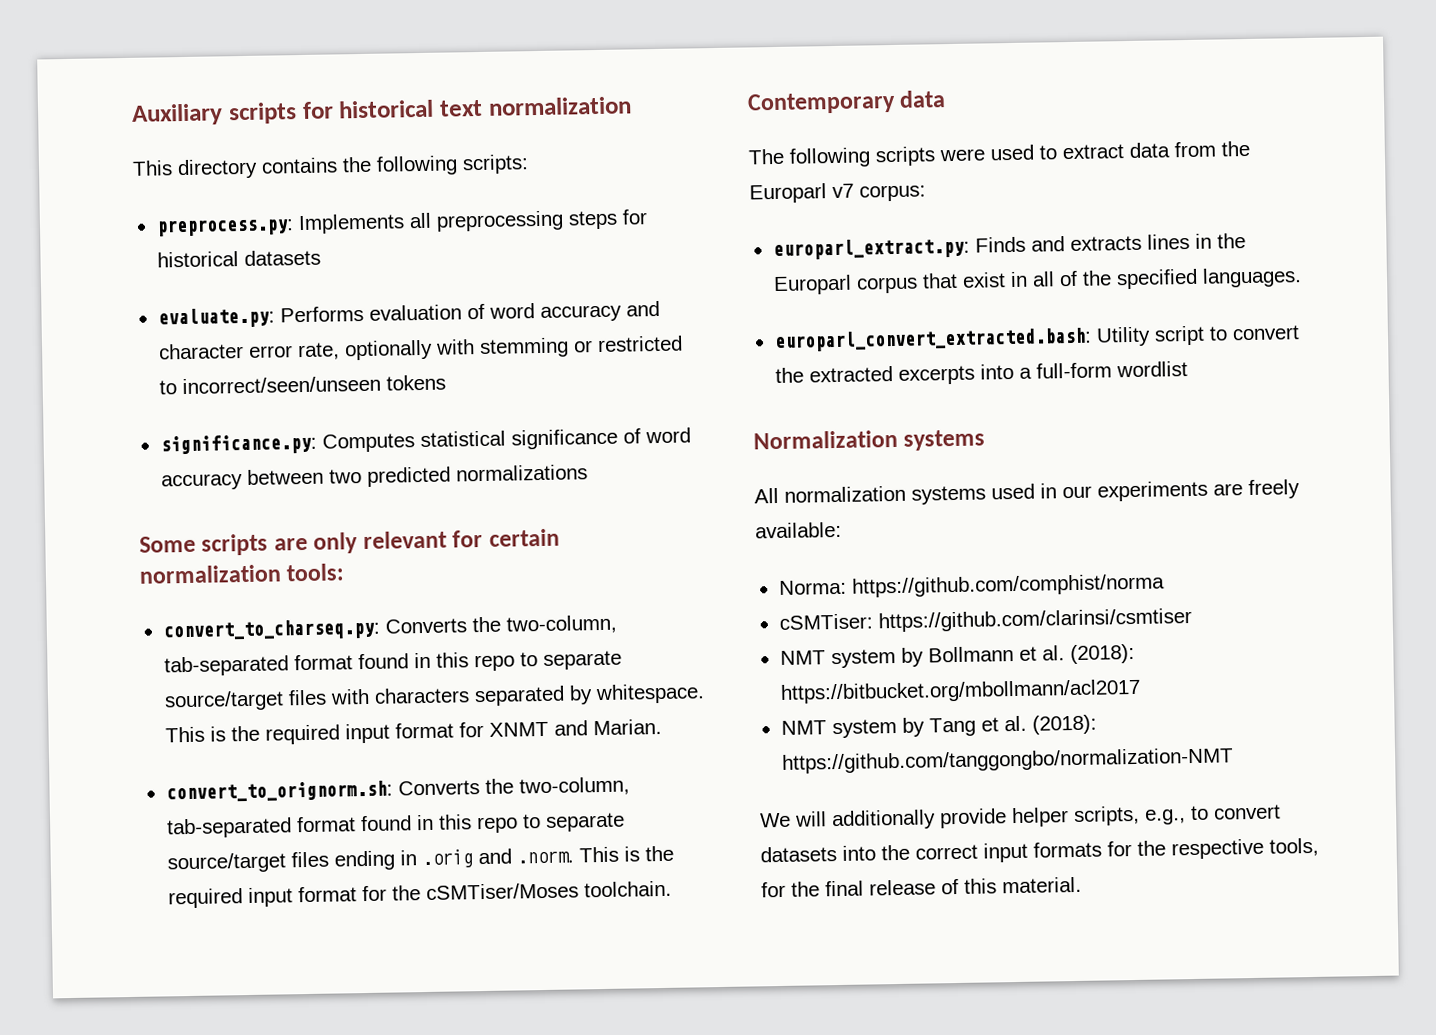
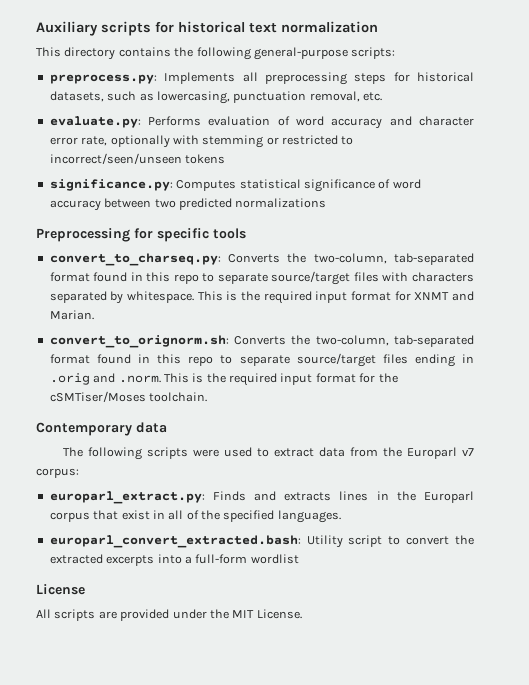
- This directory contains the following scripts:
+ This directory contains the following general-purpose scripts:
- preprocess.py: Implements all preprocessing steps for historical datasets
+ preprocess.py: Implements all preprocessing steps for historical datasets, such as lowercasing, punctuation removal, etc.
- Some scripts are only relevant for certain normalization tools:
+ Preprocessing for specific tools
- Normalization systems
+ License
- All normalization systems used in our experiments are freely available:
- Norma: https://github.com/comphist/norma
- cSMTiser: https://github.com/clarinsi/csmtiser
- NMT system by Bollmann et al. (2018): https://bitbucket.org/mbollmann/acl2017
- NMT system by Tang et al. (2018): https://github.com/tanggongbo/normalization-NMT
- We will additionally provide helper scripts, e.g., to convert datasets into the correct input formats for the respective tools, for the final release of this material.
+ All scripts are provided under the MIT License.

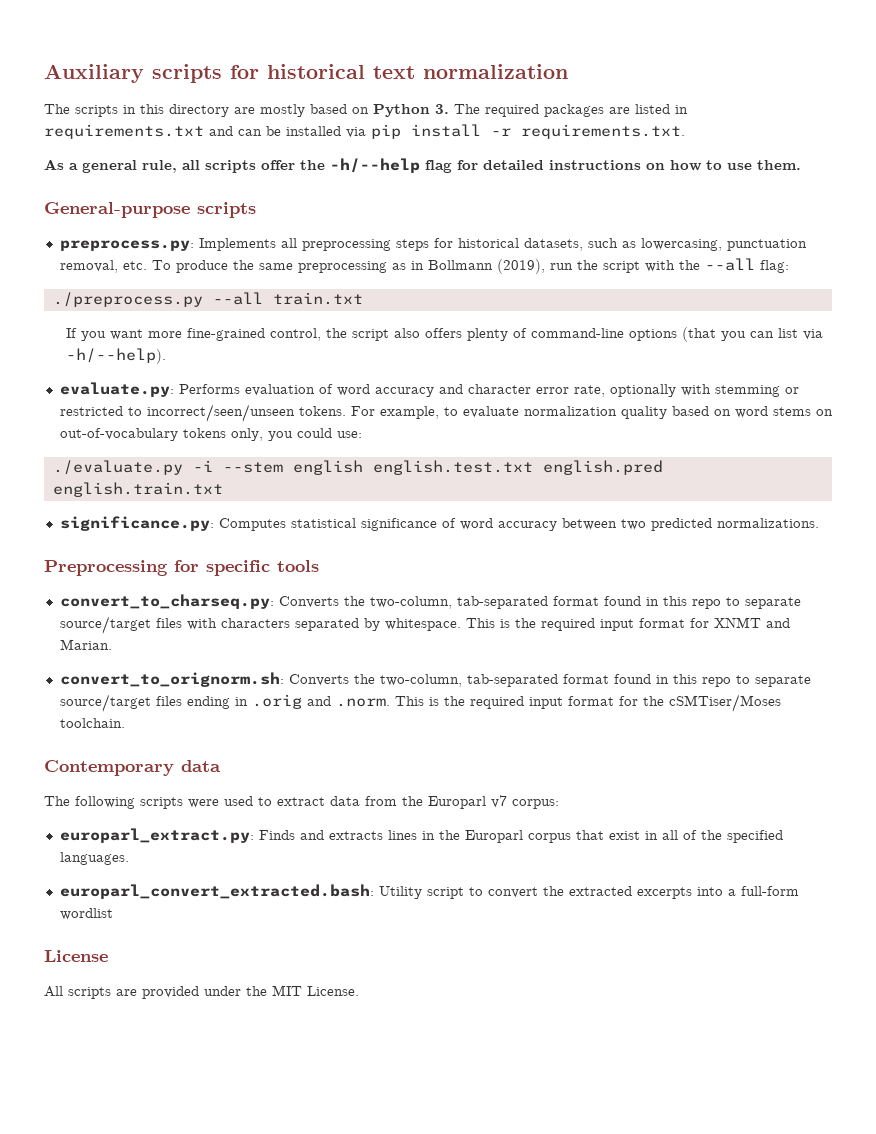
- This directory contains the following general-purpose scripts:
+ The scripts in this directory are mostly based on Python 3. The required packages are listed in requirements.txt and can be installed via pip install -r requirements.txt.
+ As a general rule, all scripts offer the -h/--help flag for detailed instructions on how to use them.
+ General-purpose scripts
- preprocess.py: Implements all preprocessing steps for historical datasets, such as lowercasing, punctuation removal, etc.
+ preprocess.py: Implements all preprocessing steps for historical datasets, such as lowercasing, punctuation removal, etc. To produce the same preprocessing as in Bollmann (2019), run the script with the --all flag:
+ ./preprocess.py --all train.txt
+ If you want more fine-grained control, the script also offers plenty of command-line options (that you can list via -h/--help).
- evaluate.py: Performs evaluation of word accuracy and character error rate, optionally with stemming or restricted to incorrect/seen/unseen tokens
+ evaluate.py: Performs evaluation of word accuracy and character error rate, optionally with stemming or restricted to incorrect/seen/unseen tokens. For example, to evaluate normalization quality based on word stems on out-of-vocabulary tokens only, you could use:
+ ./evaluate.py -i --stem english english.test.txt english.pred english.train.txt
- significance.py: Computes statistical significance of word accuracy between two predicted normalizations
+ significance.py: Computes statistical significance of word accuracy between two predicted normalizations.

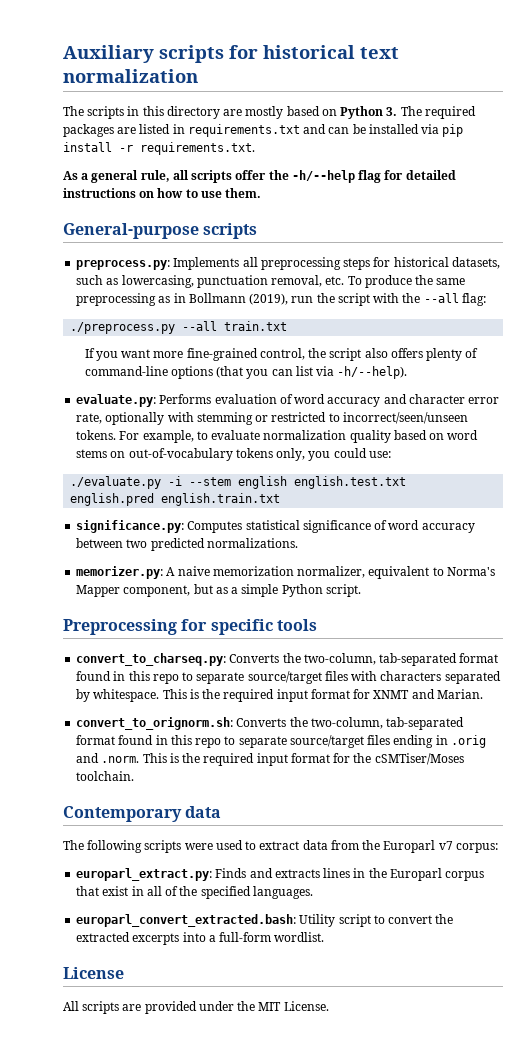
+ memorizer.py: A naive memorization normalizer, equivalent to Norma's Mapper component, but as a simple Python script.
- europarl_convert_extracted.bash: Utility script to convert the extracted excerpts into a full-form wordlist
+ europarl_convert_extracted.bash: Utility script to convert the extracted excerpts into a full-form wordlist.

